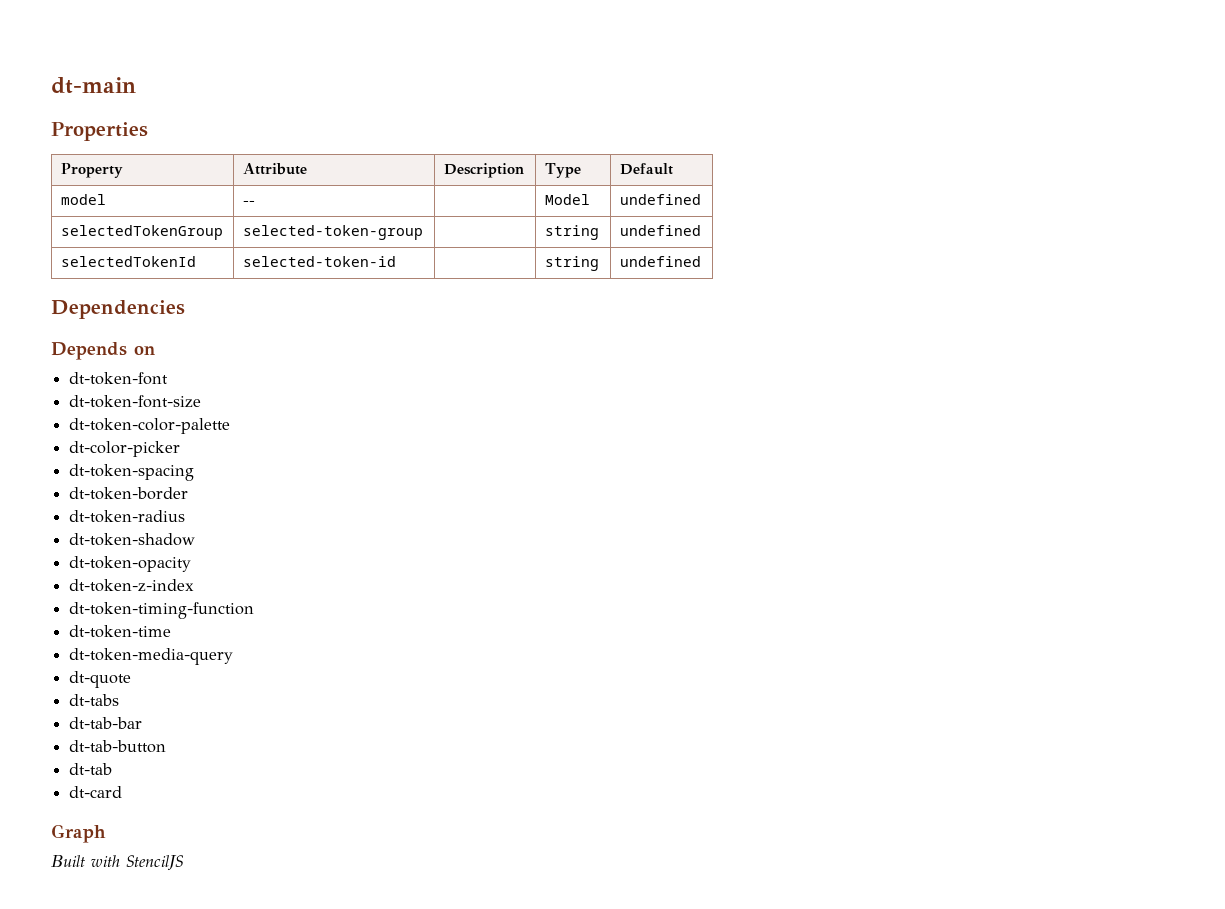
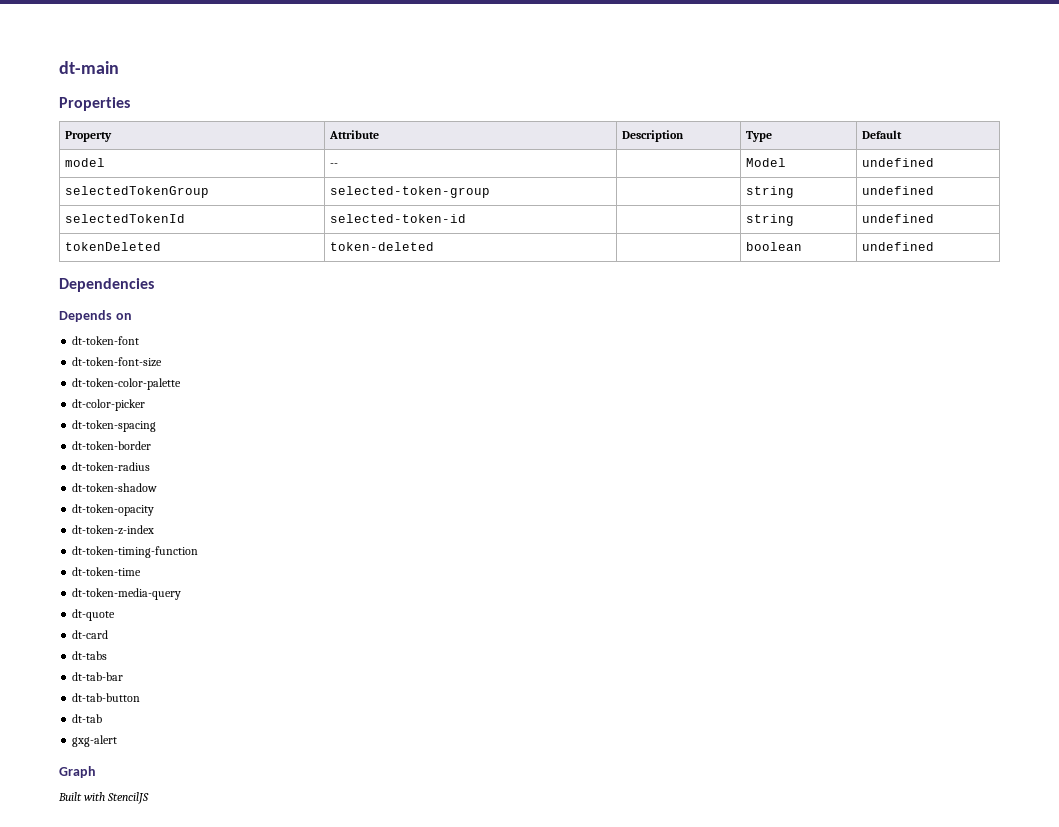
+ tokenDeleted | token-deleted | | boolean | undefined
+ dt-card
- dt-card
+ gxg-alert

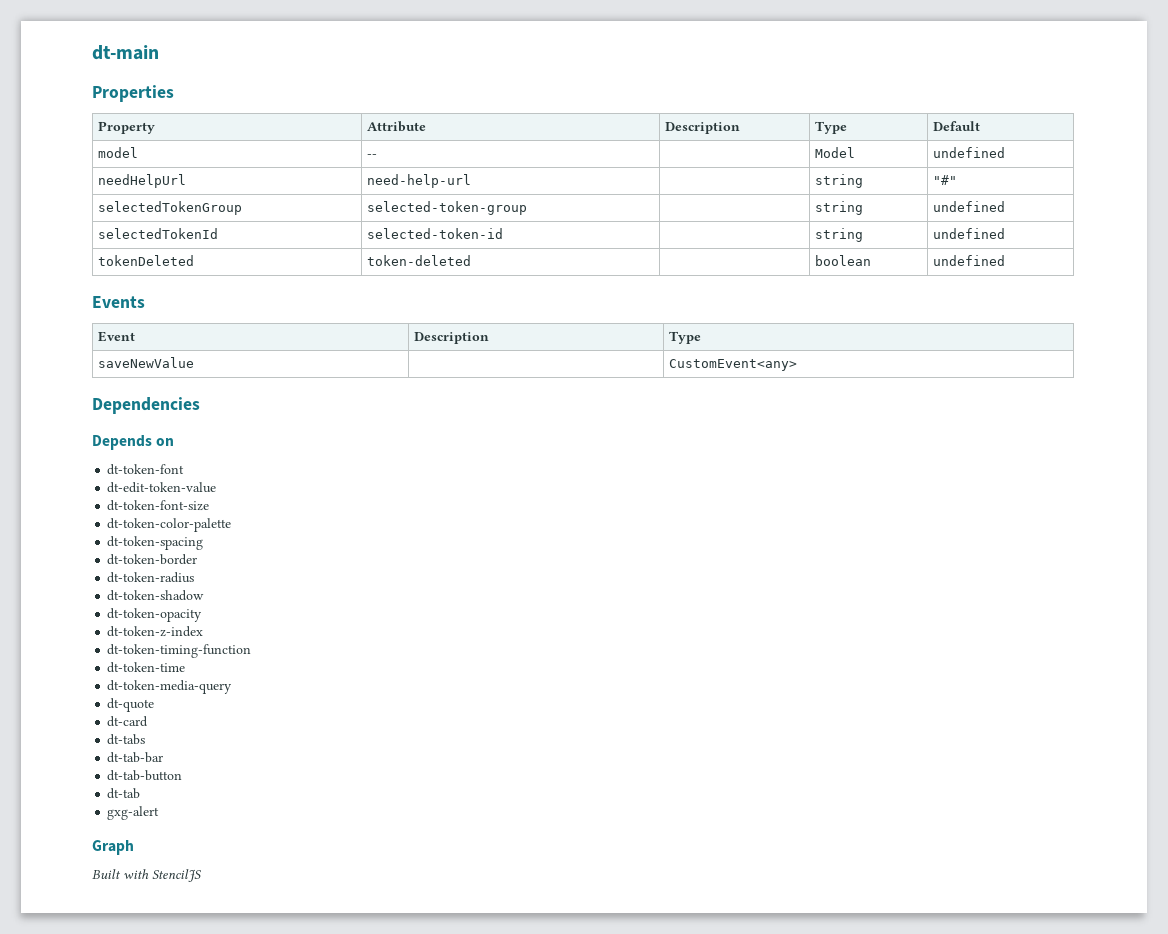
+ needHelpUrl | need-help-url | | string | "#"
+ Events
+ Event | Description | Type
+ saveNewValue | | CustomEvent<any>
+ dt-edit-token-value
- dt-color-picker

